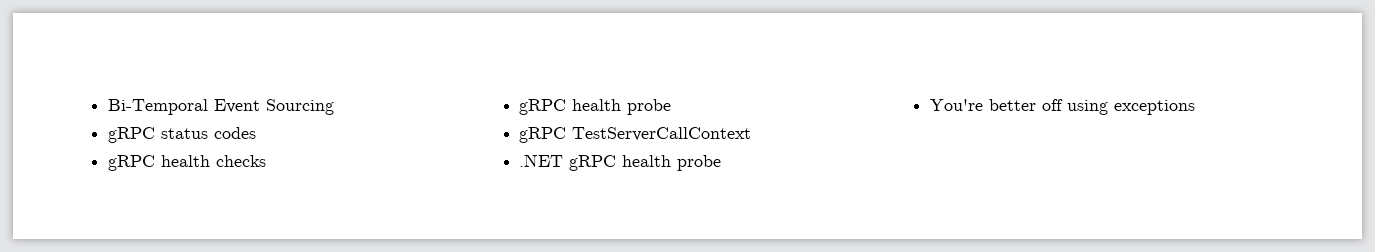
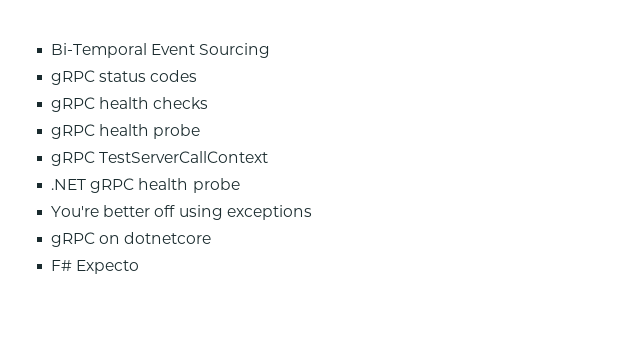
+ gRPC on dotnetcore
+ F# Expecto

